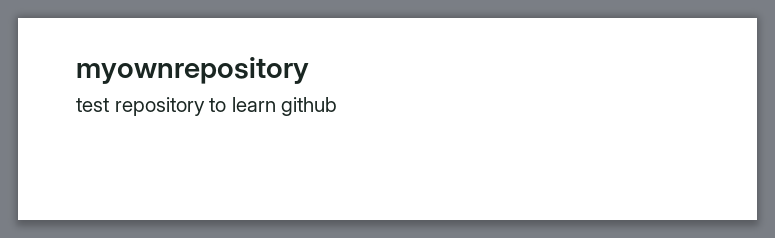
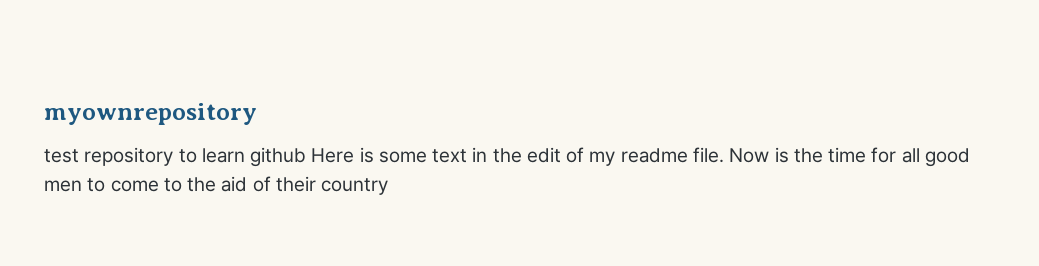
- test repository to learn github
+ test repository to learn github Here is some text in the edit of my readme file. Now is the time for all good men to come to the aid of their country

